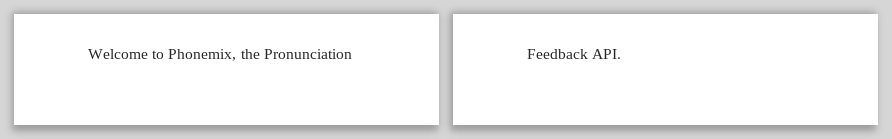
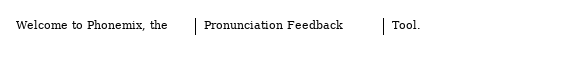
- Welcome to Phonemix, the Pronunciation Feedback API.
+ Welcome to Phonemix, the Pronunciation Feedback Tool.

